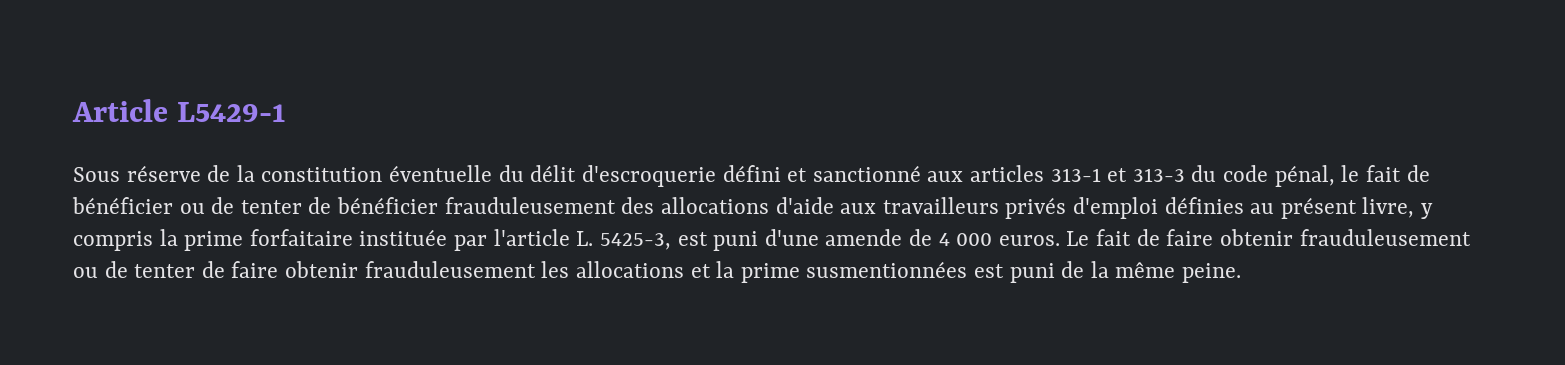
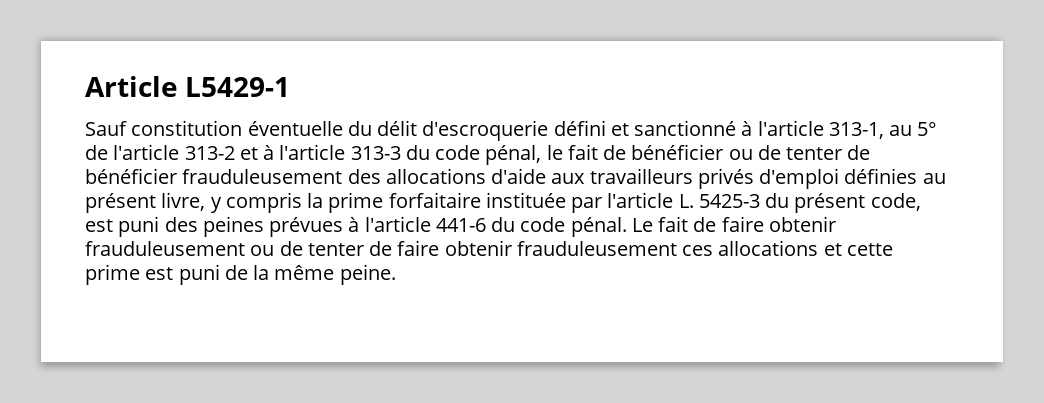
- Sous réserve de la constitution éventuelle du délit d'escroquerie défini et sanctionné aux articles 313-1 et 313-3 du code pénal, le fait de bénéficier ou de tenter de bénéficier frauduleusement des allocations d'aide aux travailleurs privés d'emploi définies au présent livre, y compris la prime forfaitaire instituée par l'article L. 5425-3, est puni d'une amende de 4 000 euros.
+ Sauf constitution éventuelle du délit d'escroquerie défini et sanctionné à l'article 313-1, au 5° de l'article 313-2 et à l'article 313-3 du code pénal, le fait de bénéficier ou de tenter de bénéficier frauduleusement des allocations d'aide aux travailleurs privés d'emploi définies au présent livre, y compris la prime forfaitaire instituée par l'article L. 5425-3 du présent code, est puni des peines prévues à l'article 441-6 du code pénal.
- Le fait de faire obtenir frauduleusement ou de tenter de faire obtenir frauduleusement les allocations et la prime susmentionnées est puni de la même peine.
+ Le fait de faire obtenir frauduleusement ou de tenter de faire obtenir frauduleusement ces allocations et cette prime est puni de la même peine.

